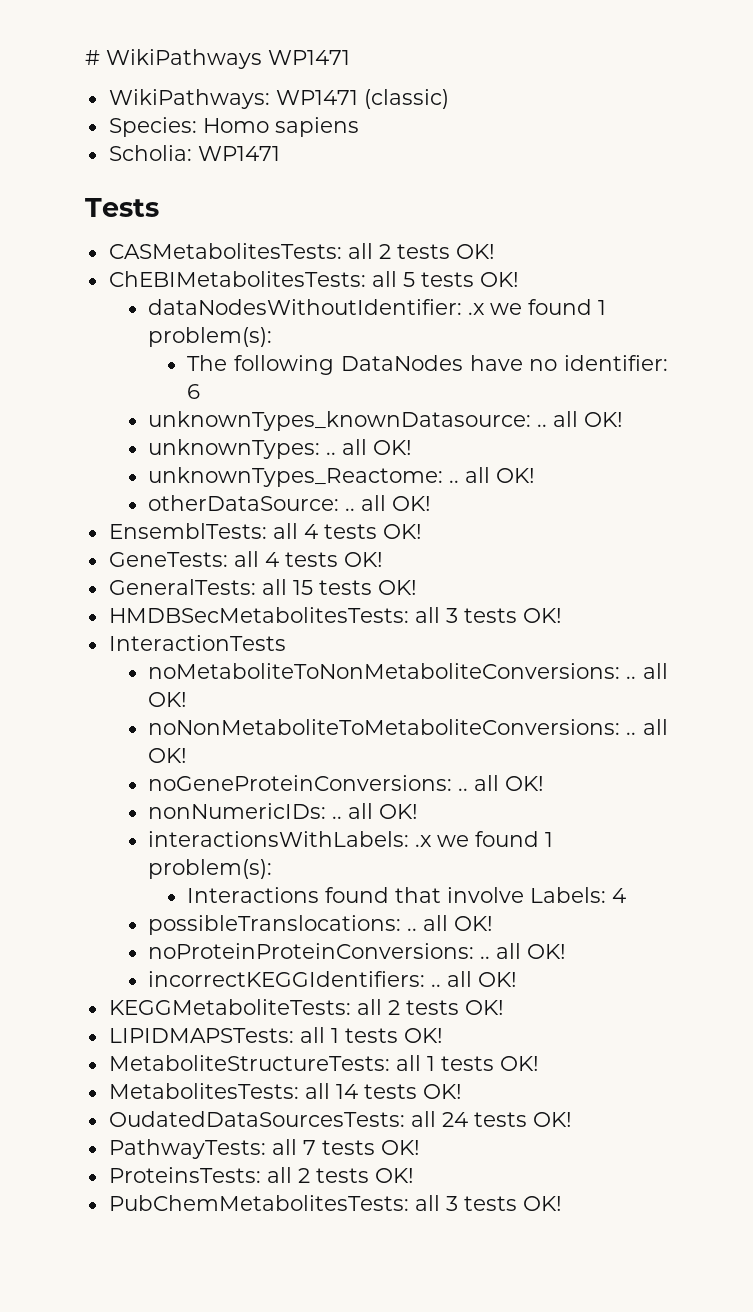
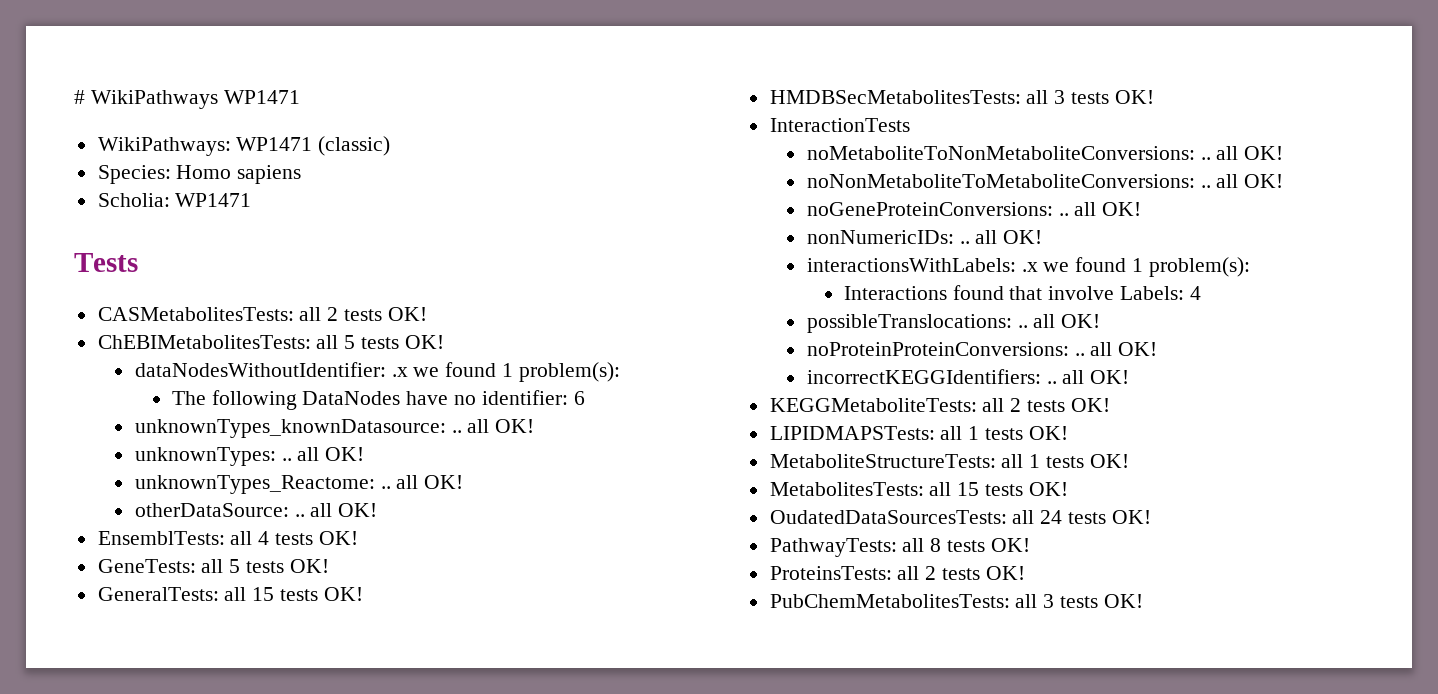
- GeneTests: all 4 tests OK!
+ GeneTests: all 5 tests OK!
- MetabolitesTests: all 14 tests OK!
+ MetabolitesTests: all 15 tests OK!
- PathwayTests: all 7 tests OK!
+ PathwayTests: all 8 tests OK!

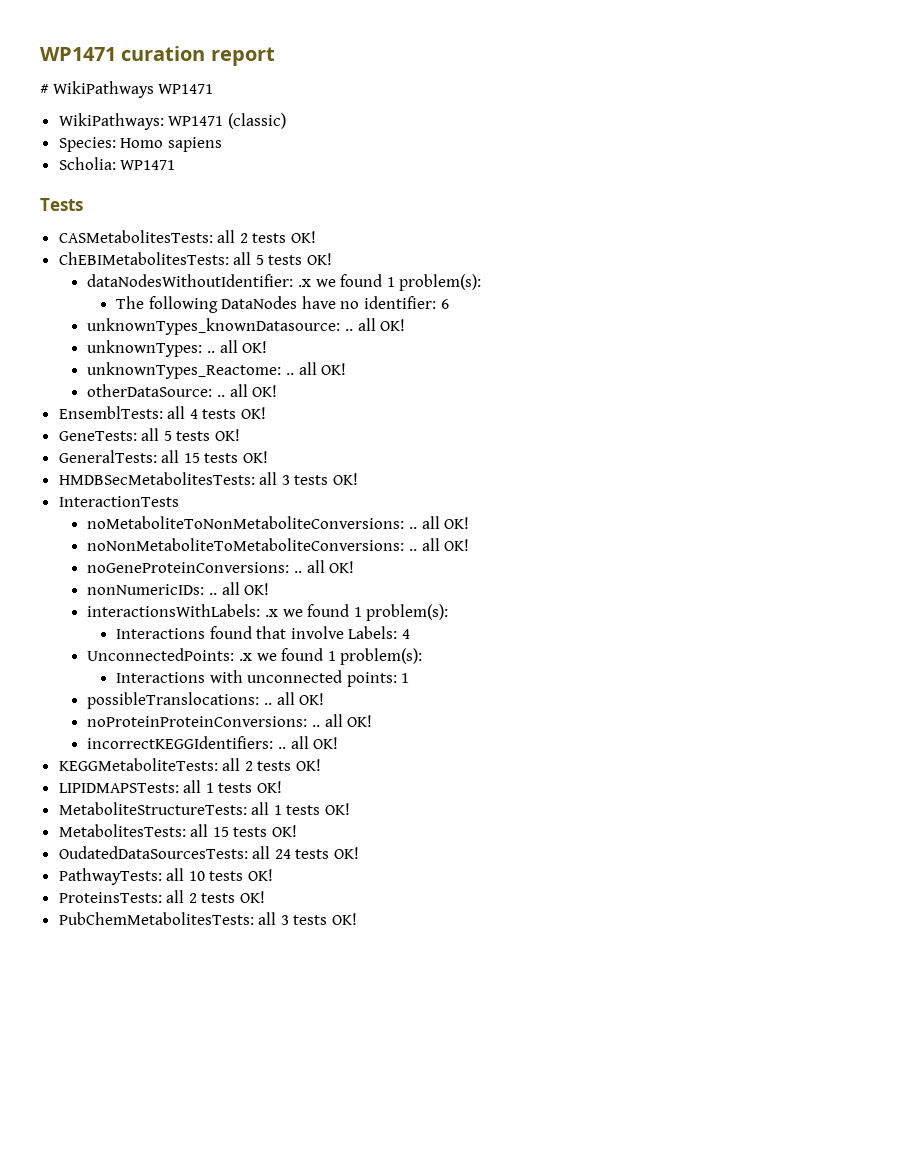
+ WP1471 curation report
+ UnconnectedPoints: .x we found 1 problem(s):
+ Interactions with unconnected points: 1
- PathwayTests: all 8 tests OK!
+ PathwayTests: all 10 tests OK!

